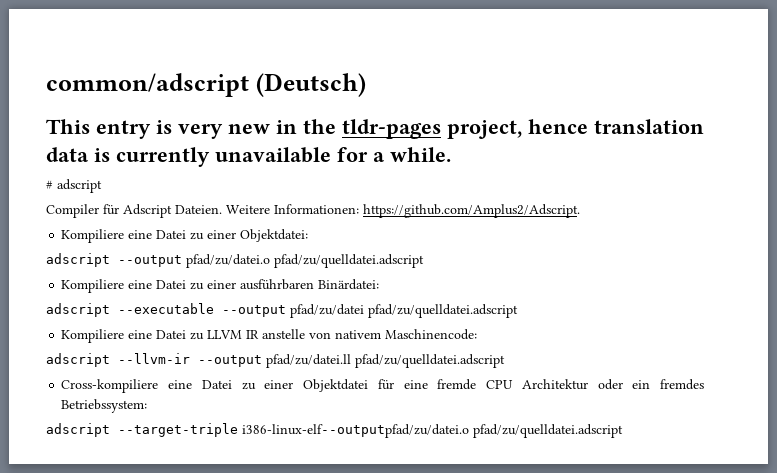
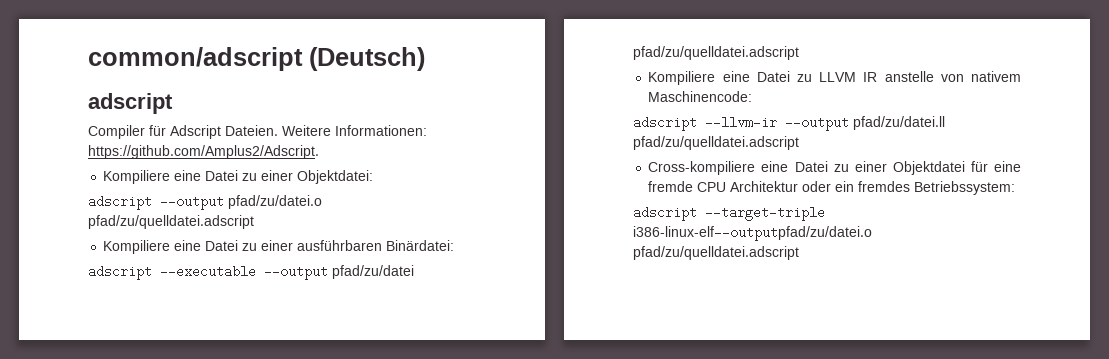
  common/adscript (Deutsch)
- This entry is very new in the tldr-pages project, hence translation data is currently unavailable for a while.
- # adscript
+ adscript

